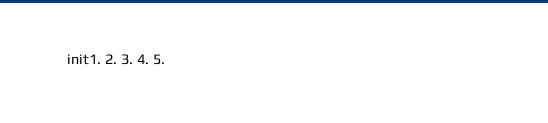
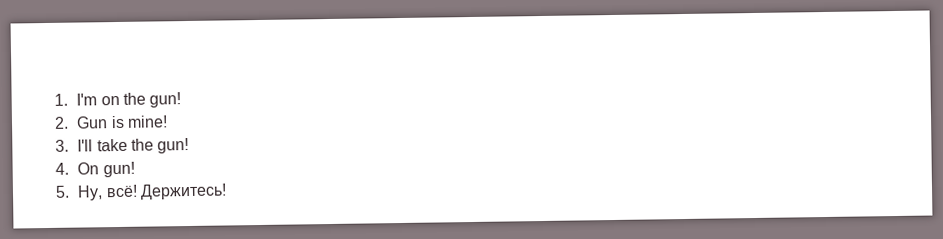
- init1. 2. 3. 4. 5.
+ 1. I'm on the gun!
+ 2. Gun is mine!
+ 3. I'll take the gun!
+ 4. On gun!
+ 5. Ну, всё! Держитесь!

